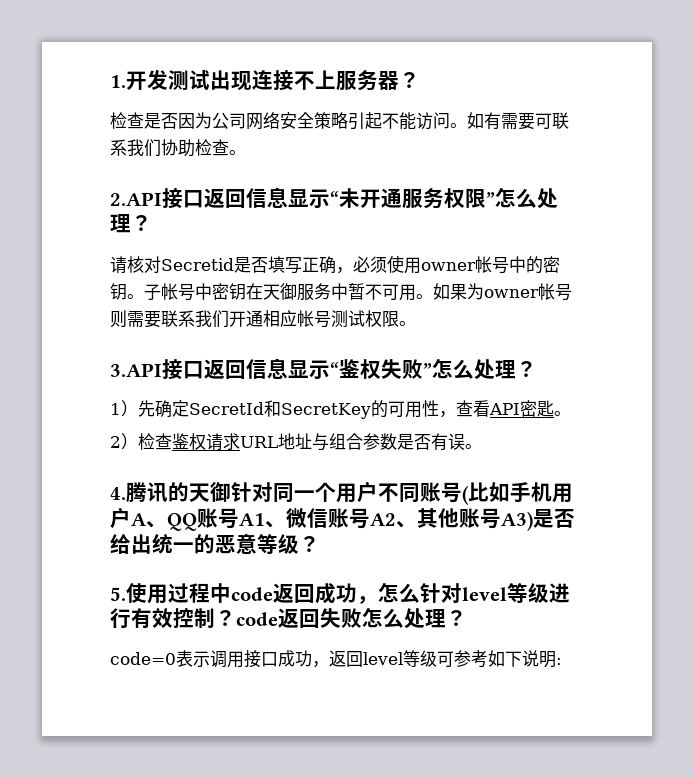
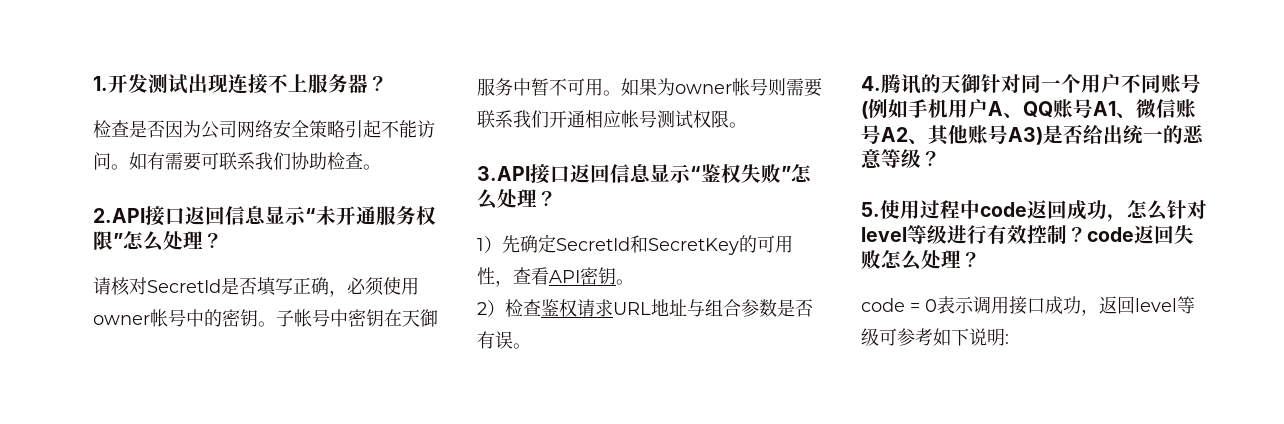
- 请核对Secretid是否填写正确，必须使用owner帐号中的密钥。
+ 请核对SecretId是否填写正确，必须使用owner帐号中的密钥。
- 1）先确定SecretId和SecretKey的可用性，查看API密匙。
+ 1）先确定SecretId和SecretKey的可用性，查看API密钥。
- 4.腾讯的天御针对同一个用户不同账号(比如手机用户A、QQ账号A1、微信账号A2、其他账号A3)是否给出统一的恶意等级？
+ 4.腾讯的天御针对同一个用户不同账号(例如手机用户A、QQ账号A1、微信账号A2、其他账号A3)是否给出统一的恶意等级？
- code=0表示调用接口成功，返回level等级可参考如下说明:
+ code = 0表示调用接口成功，返回level等级可参考如下说明:

